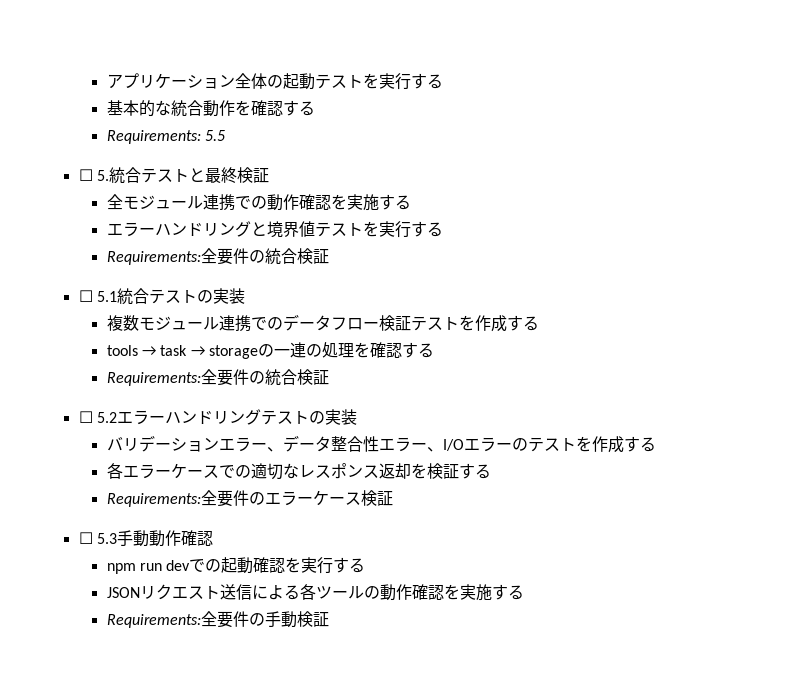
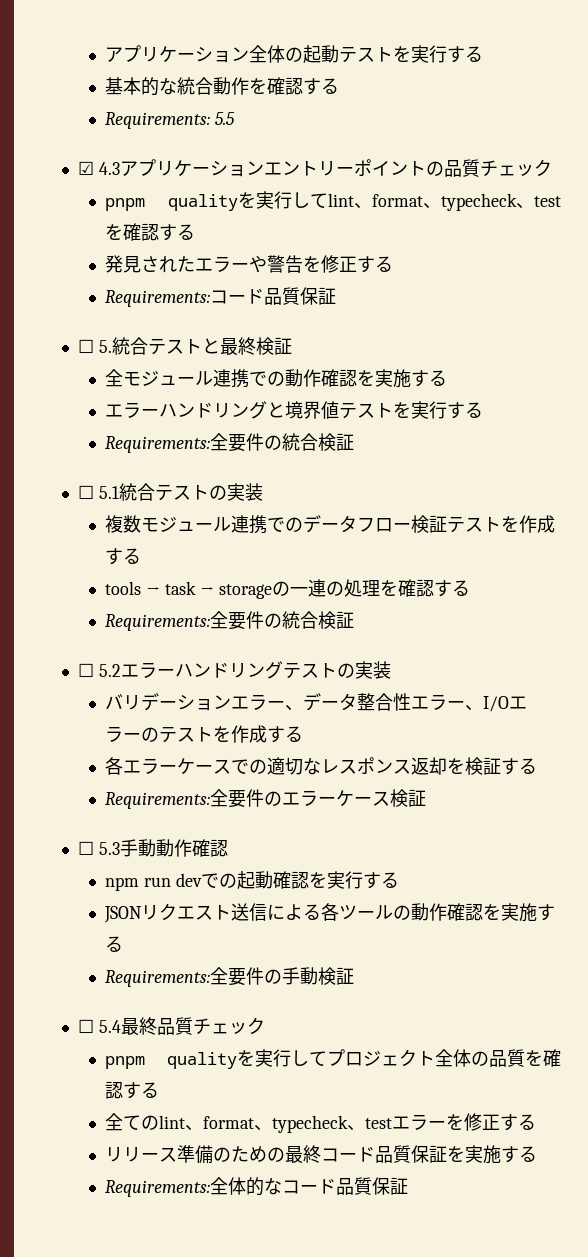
+ ☑ 4.3アプリケーションエントリーポイントの品質チェック
+ pnpm qualityを実行してlint、format、typecheck、testを確認する
+ 発見されたエラーや警告を修正する
+ Requirements:コード品質保証
+ ☐ 5.4最終品質チェック
+ pnpm qualityを実行してプロジェクト全体の品質を確認する
+ 全てのlint、format、typecheck、testエラーを修正する
+ リリース準備のための最終コード品質保証を実施する
+ Requirements:全体的なコード品質保証

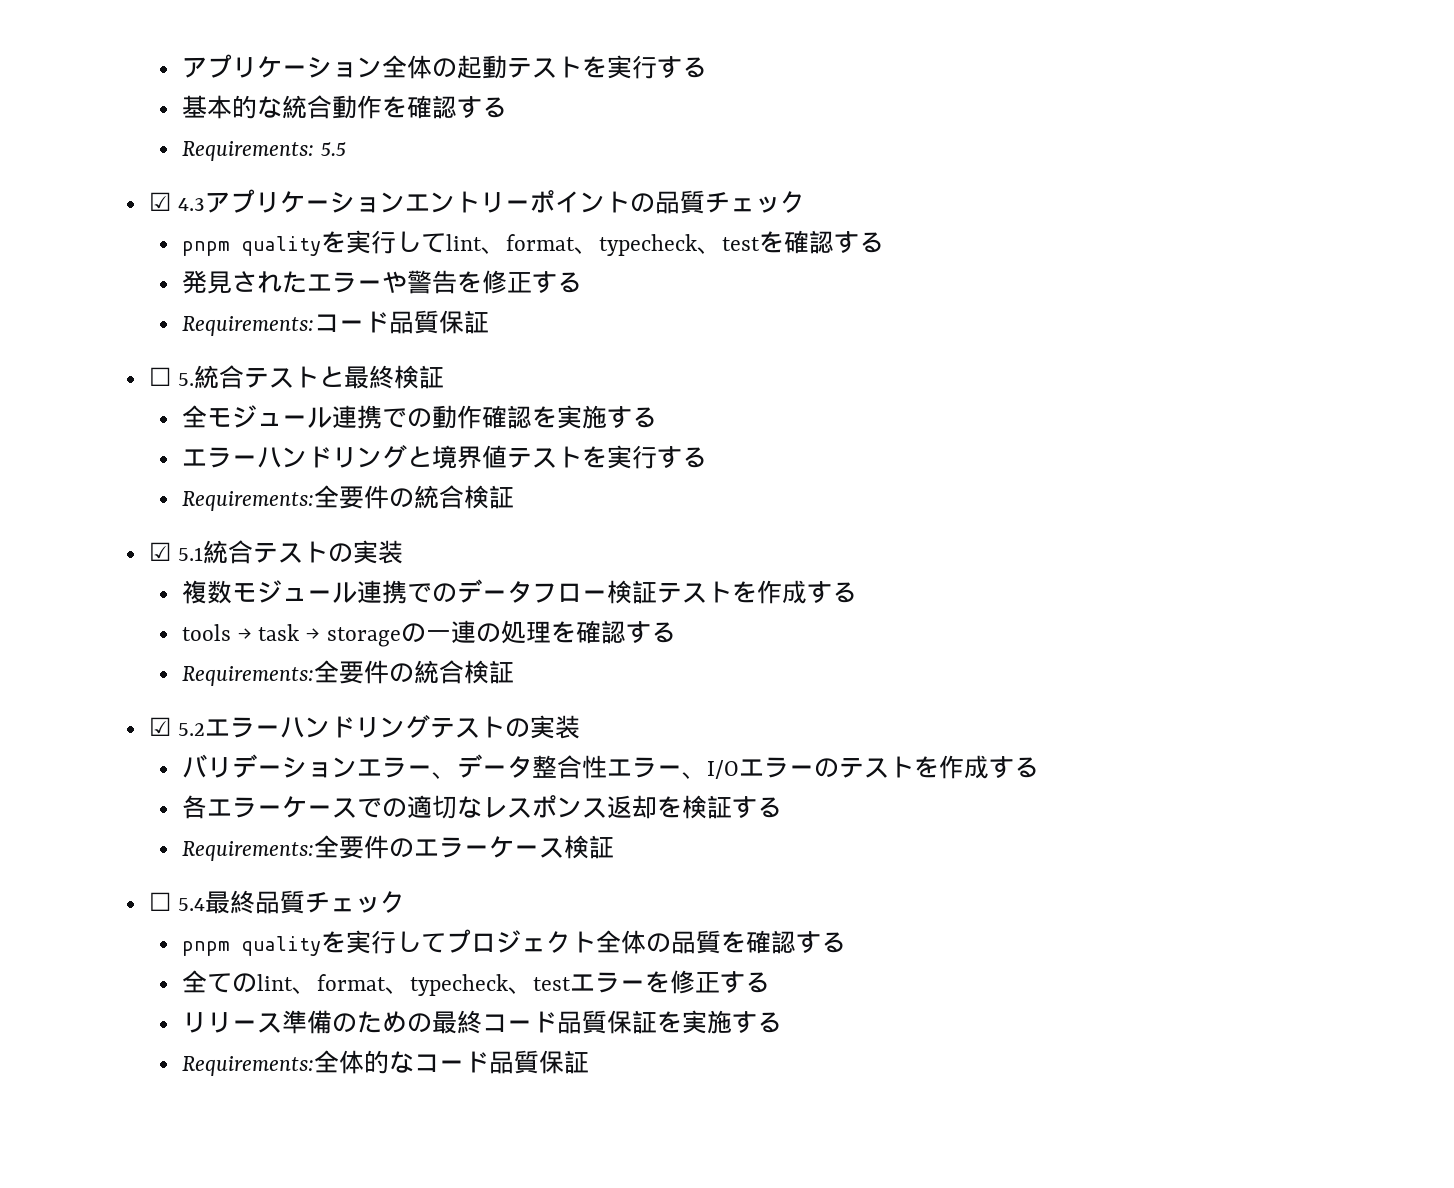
- ☐ 5.1統合テストの実装
+ ☑ 5.1統合テストの実装
- ☐ 5.2エラーハンドリングテストの実装
+ ☑ 5.2エラーハンドリングテストの実装
- ☐ 5.3手動動作確認
- npm run devでの起動確認を実行する
- JSONリクエスト送信による各ツールの動作確認を実施する
- Requirements:全要件の手動検証

